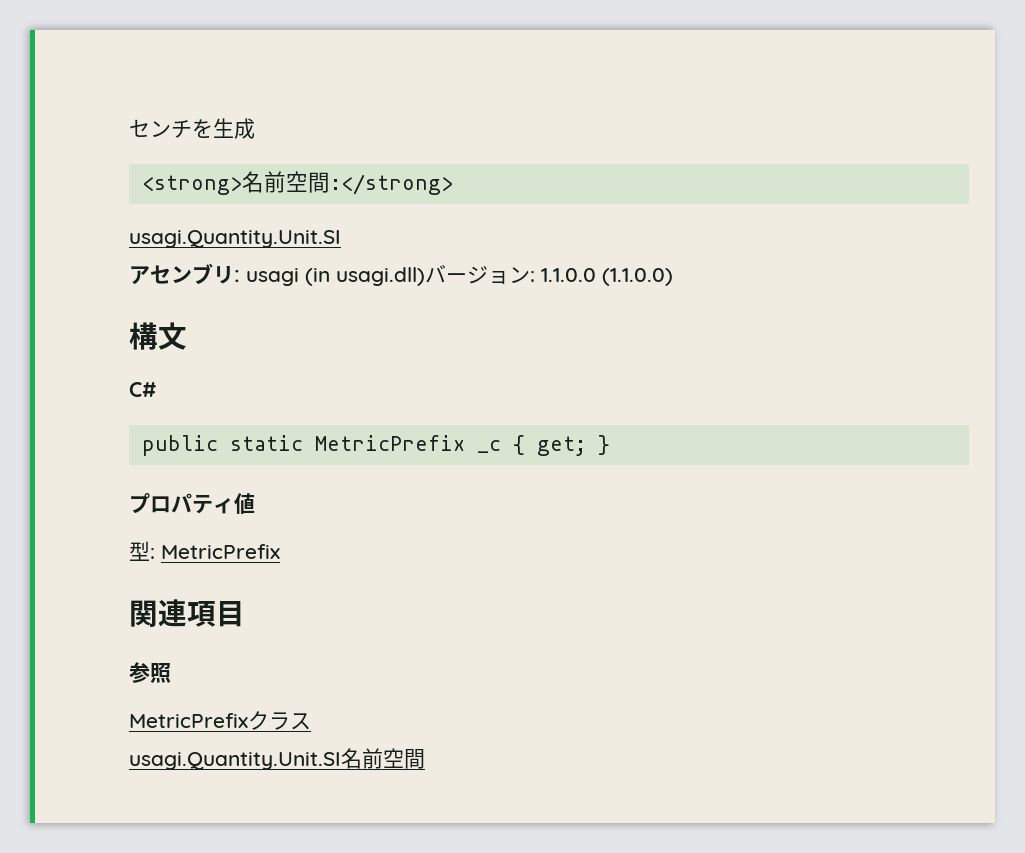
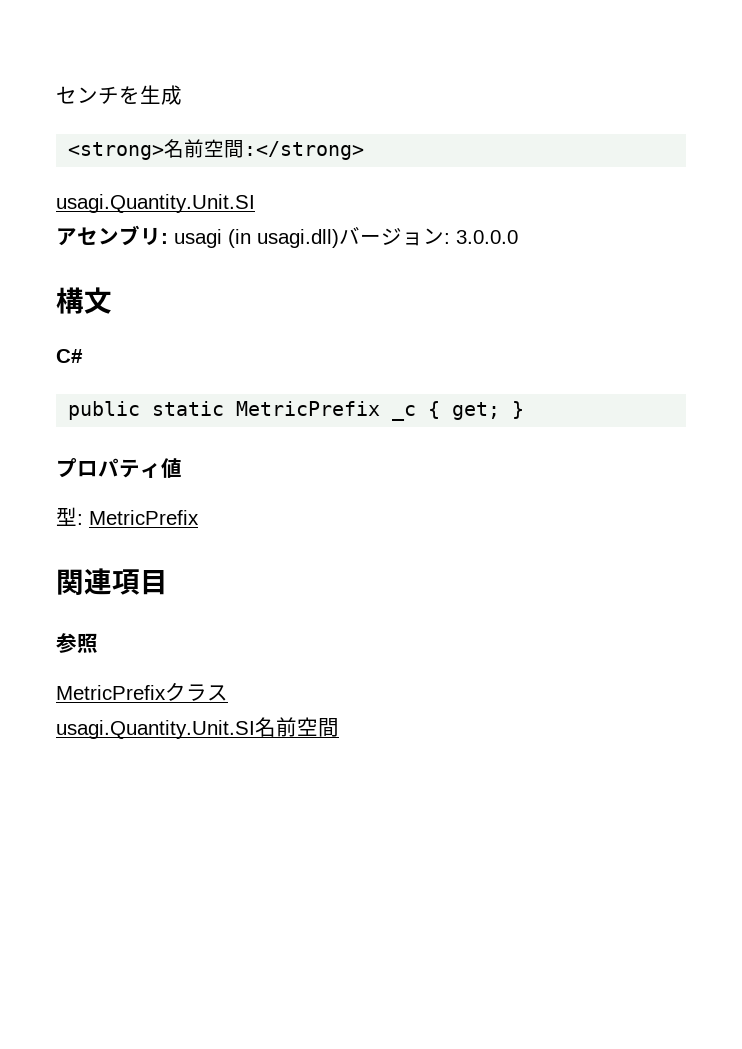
- アセンブリ: usagi (in usagi.dll)バージョン: 1.1.0.0 (1.1.0.0)
+ アセンブリ: usagi (in usagi.dll)バージョン: 3.0.0.0

